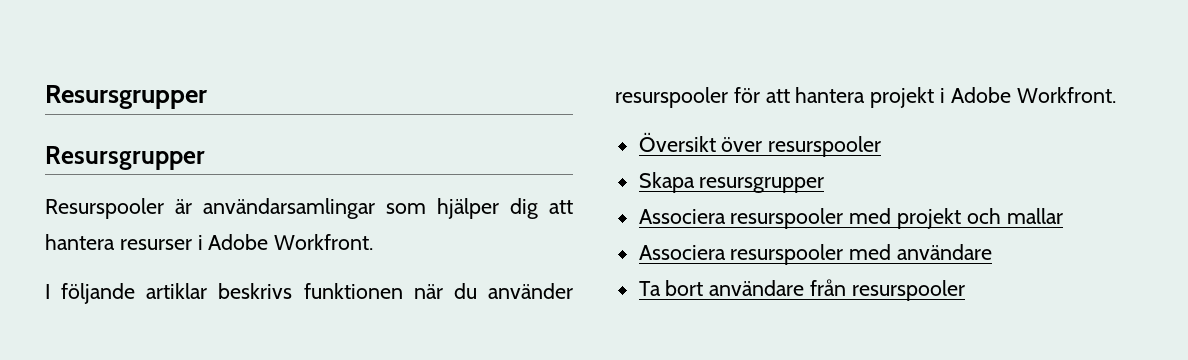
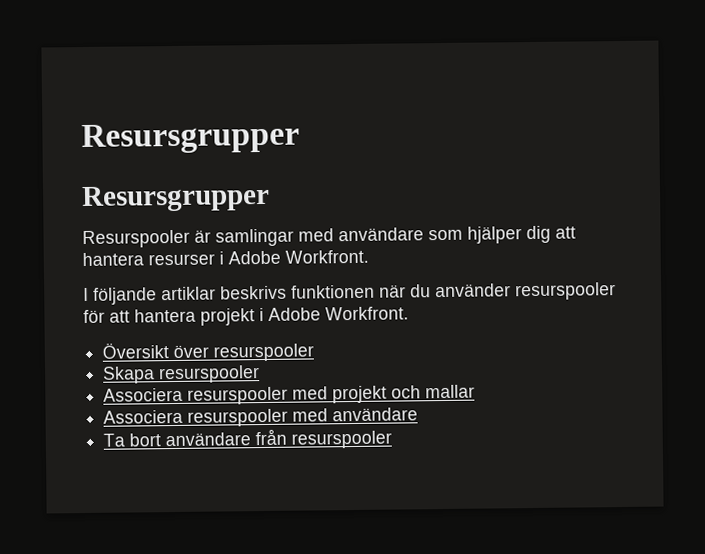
- Resurspooler är användarsamlingar som hjälper dig att hantera resurser i Adobe Workfront.
+ Resurspooler är samlingar med användare som hjälper dig att hantera resurser i Adobe Workfront.
- Skapa resursgrupper
+ Skapa resurspooler

